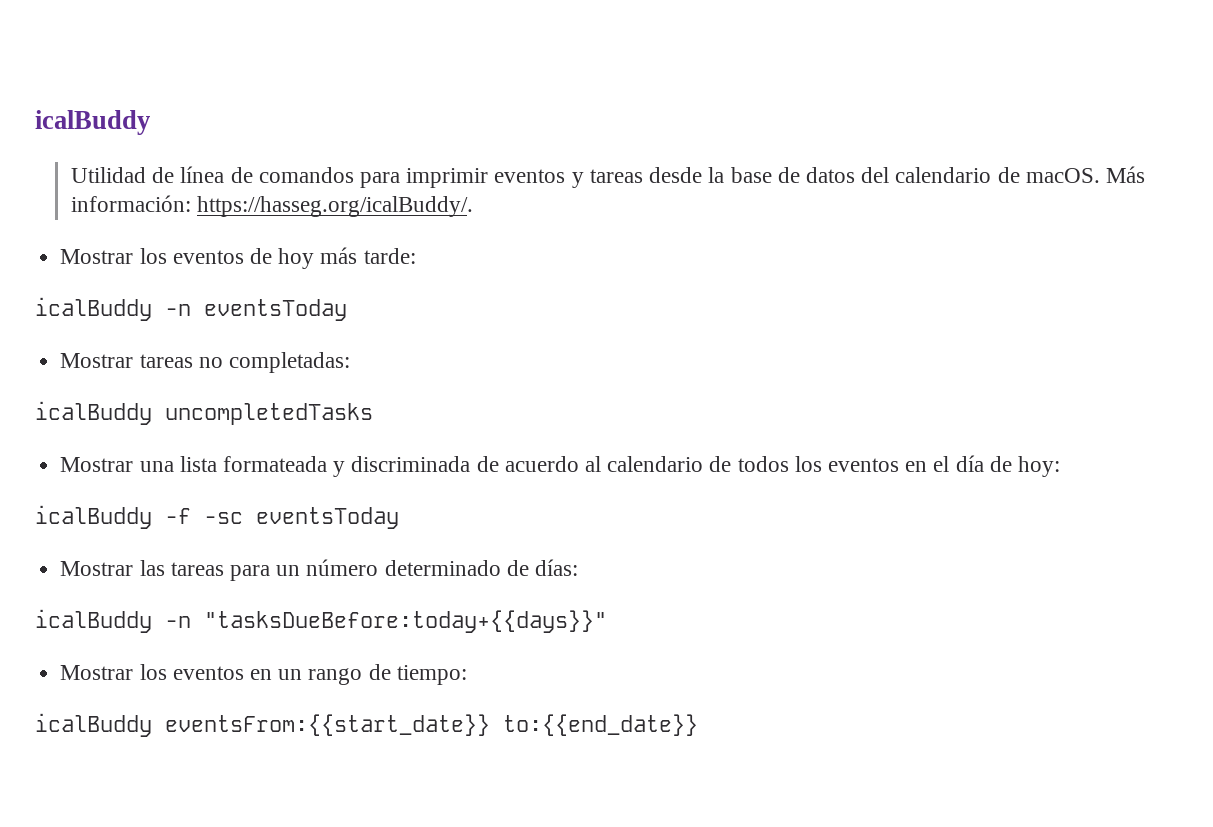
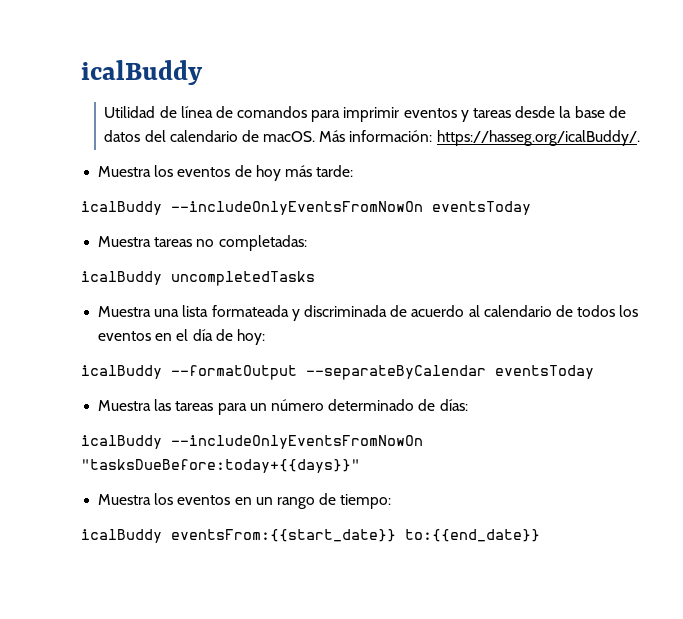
- Mostrar los eventos de hoy más tarde:
+ Muestra los eventos de hoy más tarde:
- icalBuddy -n eventsToday
- Mostrar tareas no completadas:
+ icalBuddy --includeOnlyEventsFromNowOn eventsToday
+ Muestra tareas no completadas:
- Mostrar una lista formateada y discriminada de acuerdo al calendario de todos los eventos en el día de hoy:
+ Muestra una lista formateada y discriminada de acuerdo al calendario de todos los eventos en el día de hoy:
- icalBuddy -f -sc eventsToday
- Mostrar las tareas para un número determinado de días:
+ icalBuddy --formatOutput --separateByCalendar eventsToday
+ Muestra las tareas para un número determinado de días:
- icalBuddy -n "tasksDueBefore:today+{{days}}"
+ icalBuddy --includeOnlyEventsFromNowOn "tasksDueBefore:today+{{days}}"
- Mostrar los eventos en un rango de tiempo:
+ Muestra los eventos en un rango de tiempo:

